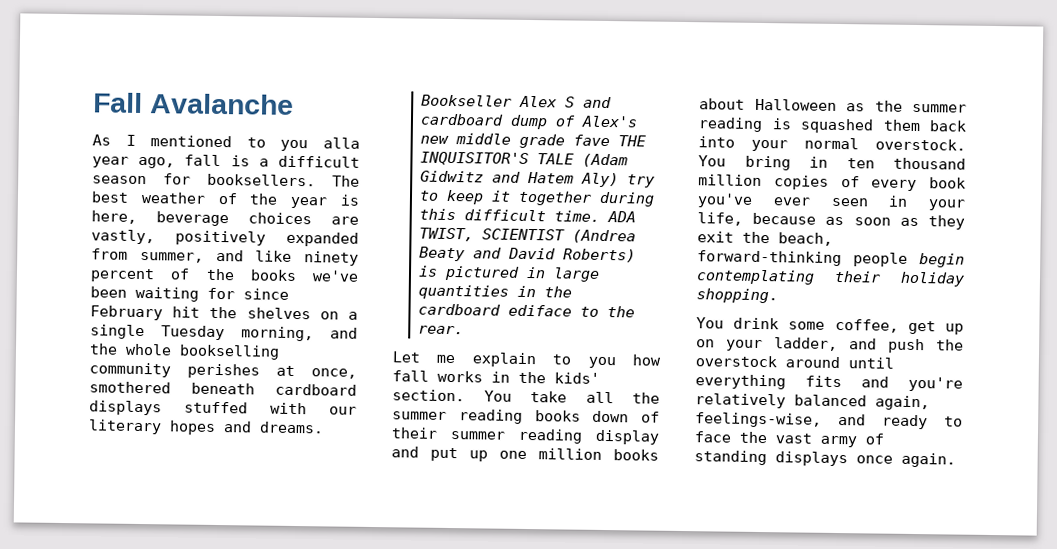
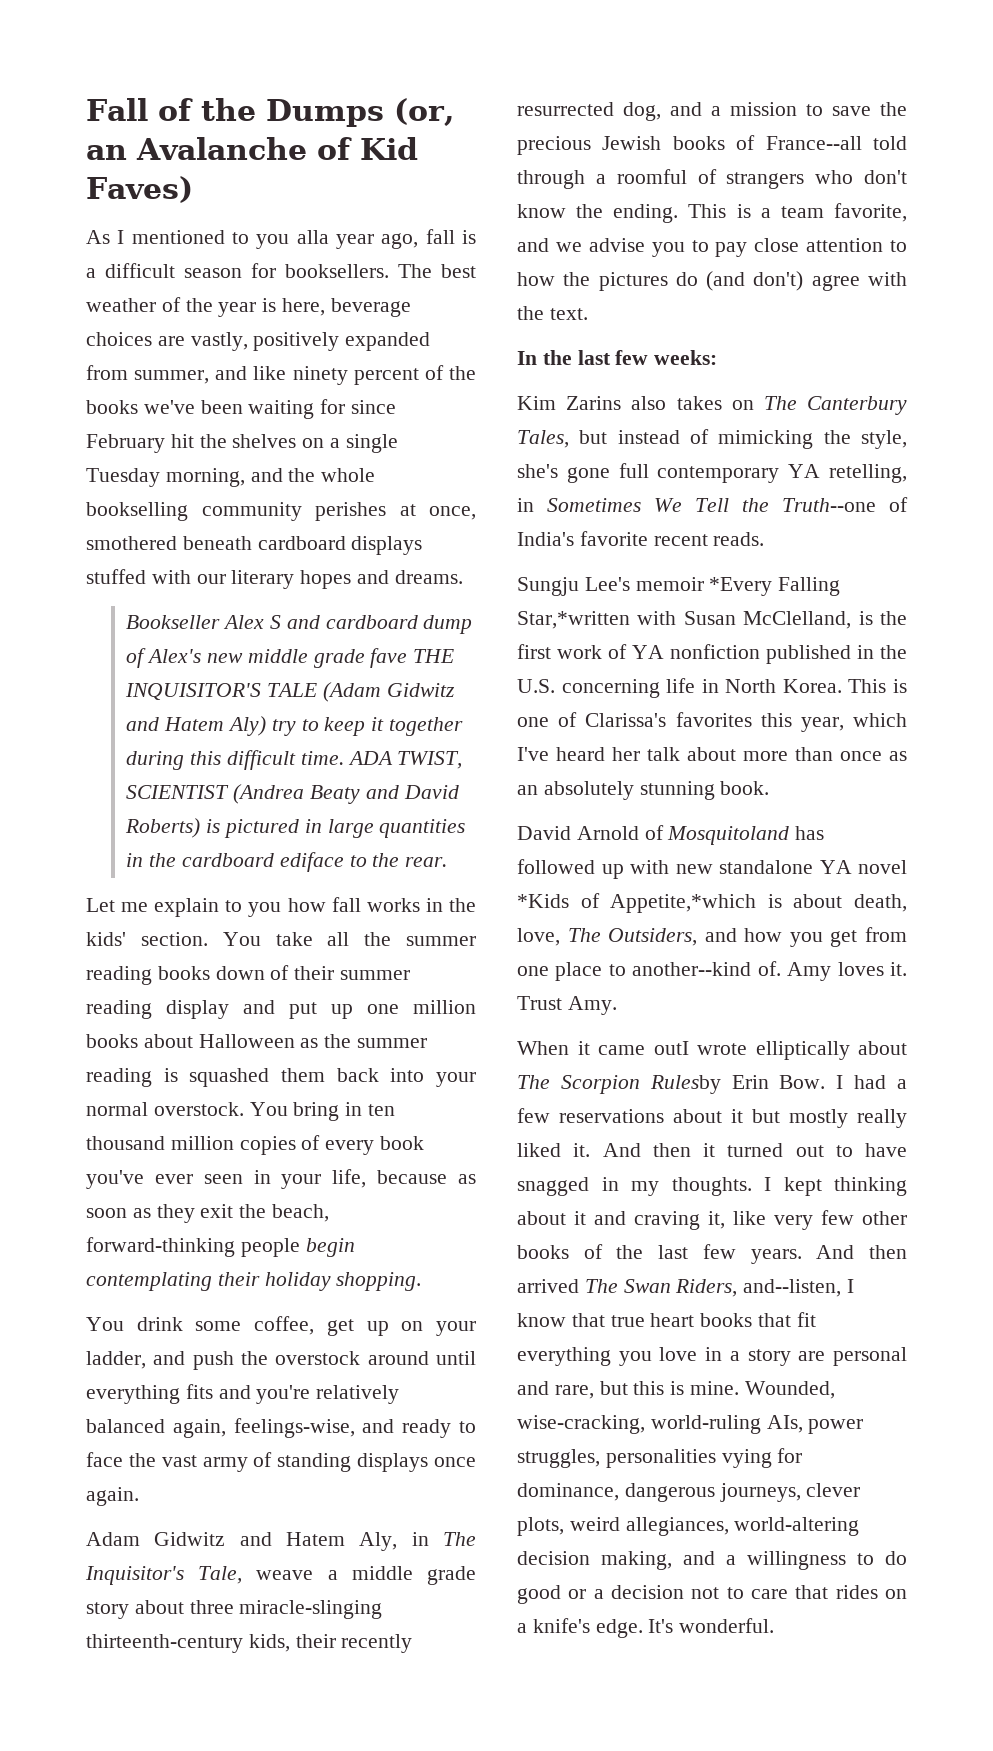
- Fall Avalanche
+ Fall of the Dumps (or, an Avalanche of Kid Faves)
+ Adam Gidwitz and Hatem Aly, in The Inquisitor's Tale, weave a middle grade story about three miracle-slinging thirteenth-century kids, their recently resurrected dog, and a mission to save the precious Jewish books of France--all told through a roomful of strangers who don't know the ending. This is a team favorite, and we advise you to pay close attention to how the pictures do (and don't) agree with the text.
+ In the last few weeks:
+ Kim Zarins also takes on The Canterbury Tales, but instead of mimicking the style, she's gone full contemporary YA retelling, in Sometimes We Tell the Truth--one of India's favorite recent reads.
+ Sungju Lee's memoir *Every Falling Star,*written with Susan McClelland, is the first work of YA nonfiction published in the U.S. concerning life in North Korea. This is one of Clarissa's favorites this year, which I've heard her talk about more than once as an absolutely stunning book.
+ David Arnold of Mosquitoland has followed up with new standalone YA novel *Kids of Appetite,*which is about death, love, The Outsiders, and how you get from one place to another--kind of. Amy loves it. Trust Amy.
+ When it came outI wrote elliptically about The Scorpion Rulesby Erin Bow. I had a few reservations about it but mostly really liked it. And then it turned out to have snagged in my thoughts. I kept thinking about it and craving it, like very few other books of the last few years. And then arrived The Swan Riders, and--listen, I know that true heart books that fit everything you love in a story are personal and rare, but this is mine. Wounded, wise-cracking, world-ruling AIs, power struggles, personalities vying for dominance, dangerous journeys, clever plots, weird allegiances, world-altering decision making, and a willingness to do good or a decision not to care that rides on a knife's edge. It's wonderful.

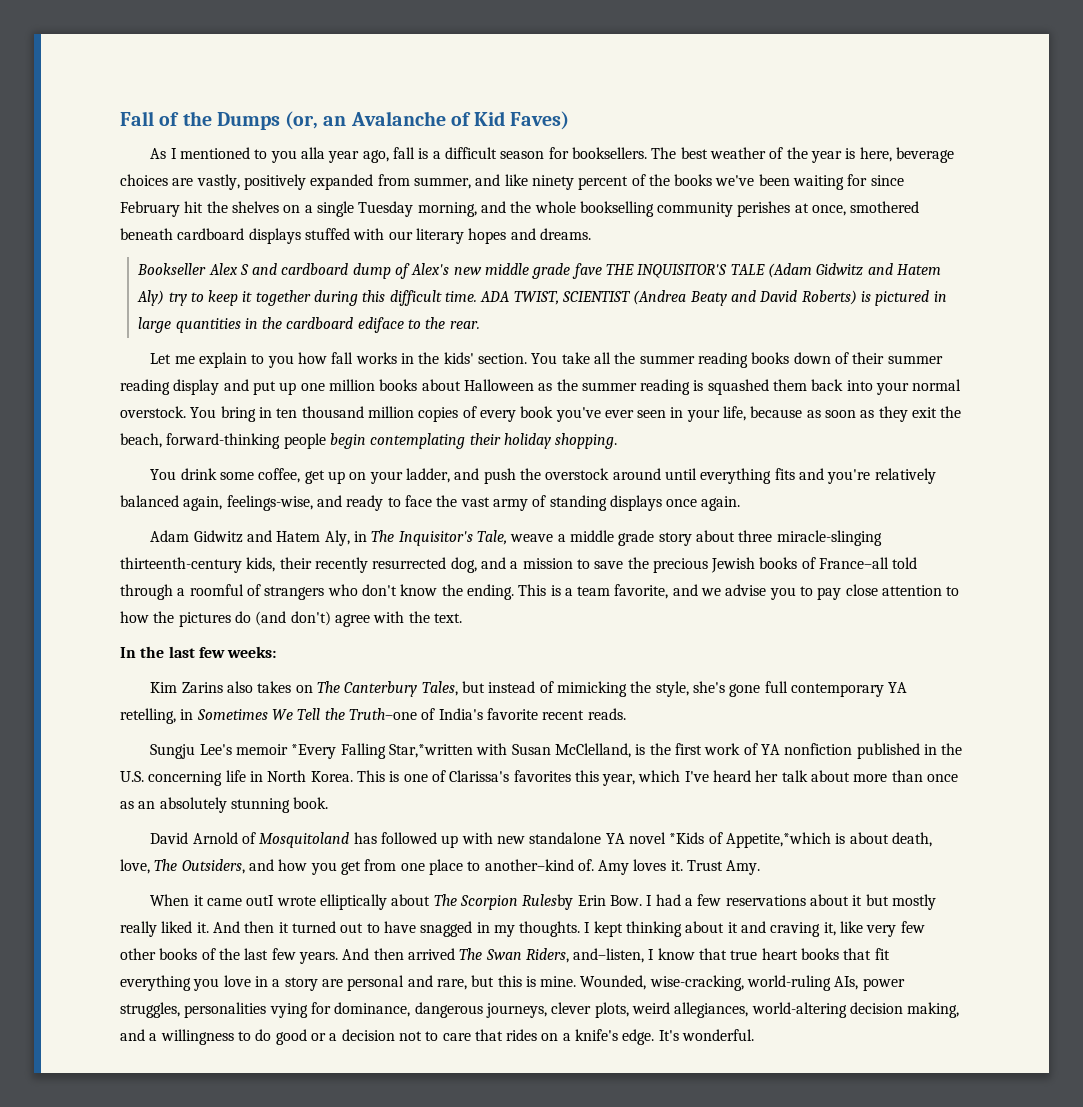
- Adam Gidwitz and Hatem Aly, in The Inquisitor's Tale, weave a middle grade story about three miracle-slinging thirteenth-century kids, their recently resurrected dog, and a mission to save the precious Jewish books of France--all told through a roomful of strangers who don't know the ending.
+ Adam Gidwitz and Hatem Aly, in The Inquisitor's Tale, weave a middle grade story about three miracle-slinging thirteenth-century kids, their recently resurrected dog, and a mission to save the precious Jewish books of France–all told through a roomful of strangers who don't know the ending.
- Kim Zarins also takes on The Canterbury Tales, but instead of mimicking the style, she's gone full contemporary YA retelling, in Sometimes We Tell the Truth--one of India's favorite recent reads.
+ Kim Zarins also takes on The Canterbury Tales, but instead of mimicking the style, she's gone full contemporary YA retelling, in Sometimes We Tell the Truth–one of India's favorite recent reads.
- David Arnold of Mosquitoland has followed up with new standalone YA novel *Kids of Appetite,*which is about death, love, The Outsiders, and how you get from one place to another--kind of.
+ David Arnold of Mosquitoland has followed up with new standalone YA novel *Kids of Appetite,*which is about death, love, The Outsiders, and how you get from one place to another–kind of.
- And then arrived The Swan Riders, and--listen, I know that true heart books that fit everything you love in a story are personal and rare, but this is mine.
+ And then arrived The Swan Riders, and–listen, I know that true heart books that fit everything you love in a story are personal and rare, but this is mine.

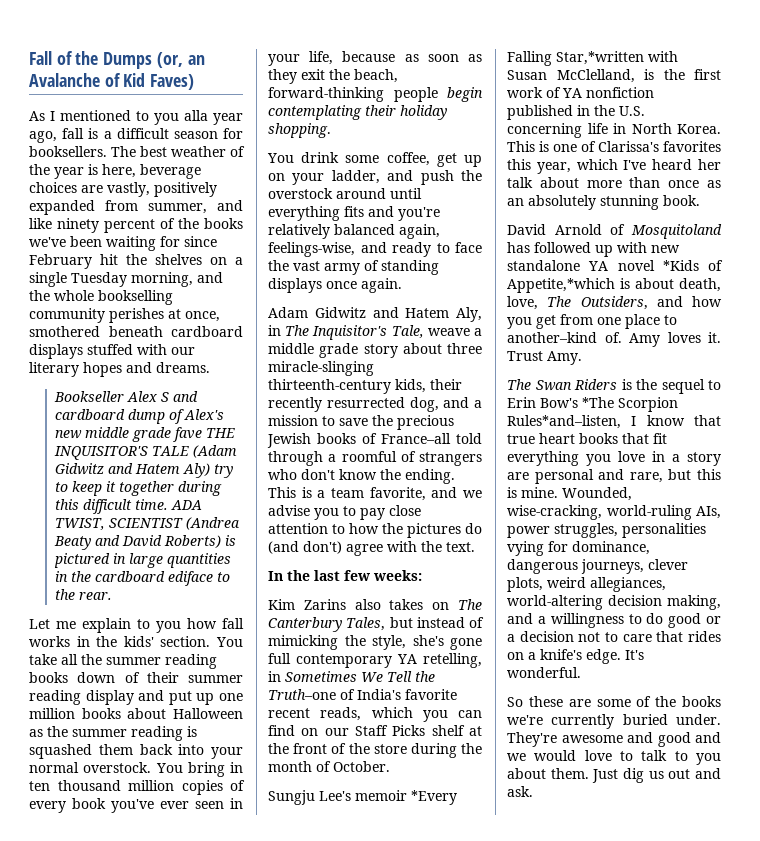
- Kim Zarins also takes on The Canterbury Tales, but instead of mimicking the style, she's gone full contemporary YA retelling, in Sometimes We Tell the Truth–one of India's favorite recent reads.
+ Kim Zarins also takes on The Canterbury Tales, but instead of mimicking the style, she's gone full contemporary YA retelling, in Sometimes We Tell the Truth–one of India's favorite recent reads, which you can find on our Staff Picks shelf at the front of the store during the month of October.
- When it came outI wrote elliptically about The Scorpion Rulesby Erin Bow. I had a few reservations about it but mostly really liked it. And then it turned out to have snagged in my thoughts. I kept thinking about it and craving it, like very few other books of the last few years. And then arrived The Swan Riders, and–listen, I know that true heart books that fit everything you love in a story are personal and rare, but this is mine.
+ The Swan Riders is the sequel to Erin Bow's *The Scorpion Rules*and–listen, I know that true heart books that fit everything you love in a story are personal and rare, but this is mine.
+ So these are some of the books we're currently buried under. They're awesome and good and we would love to talk to you about them. Just dig us out and ask.

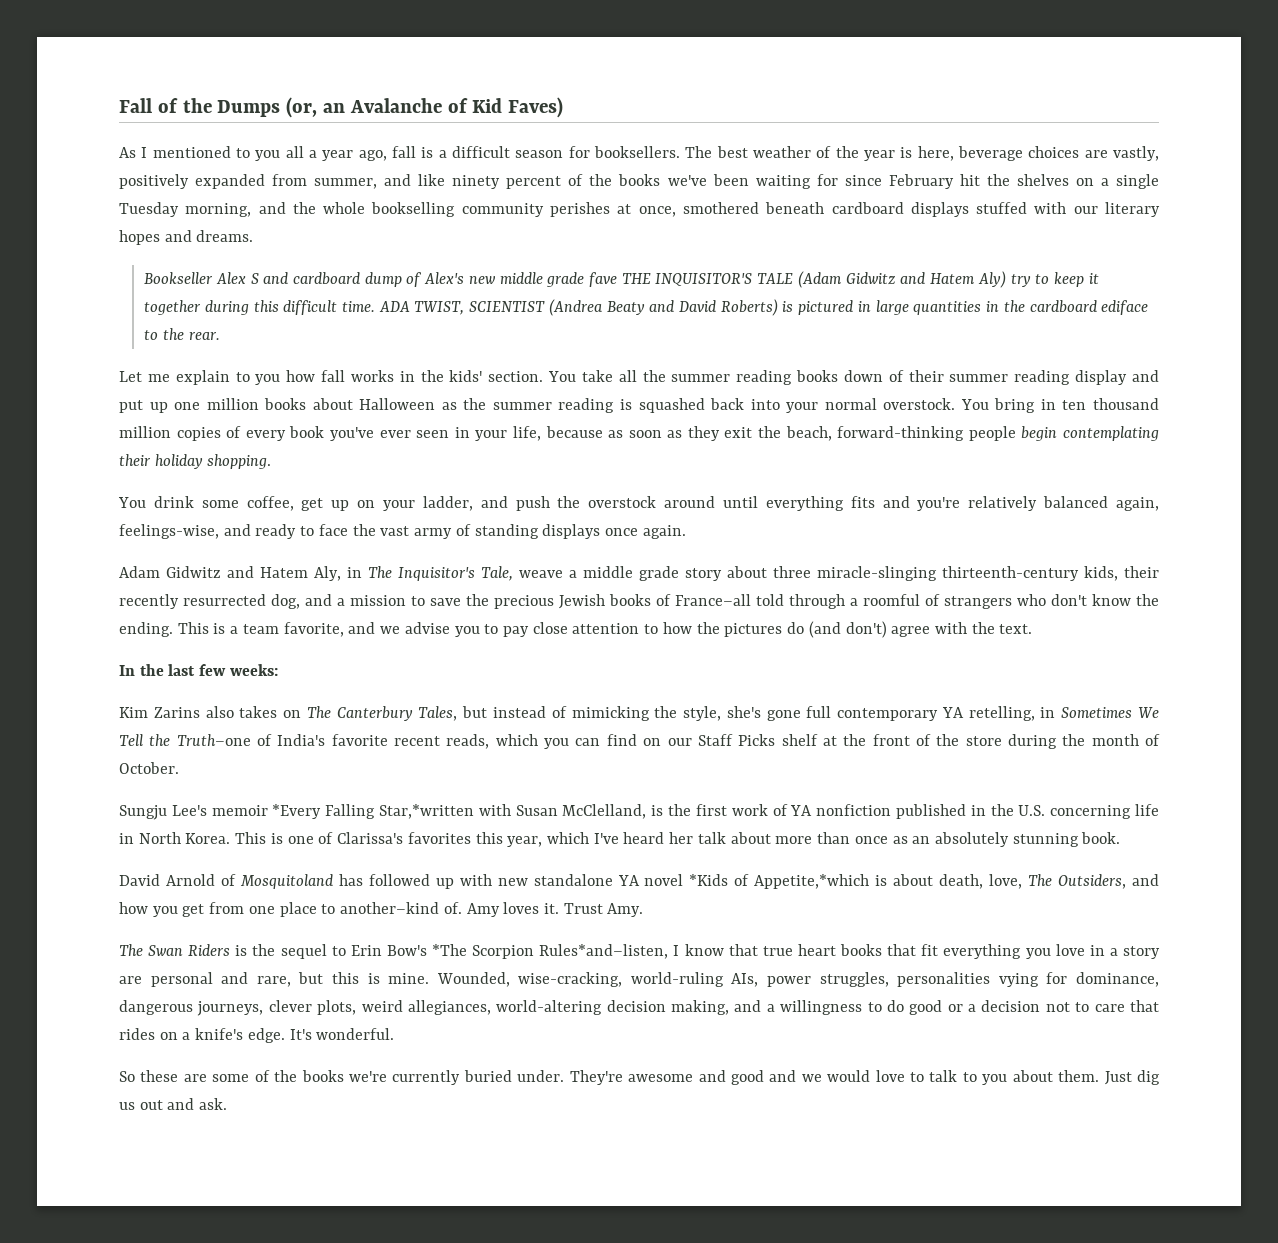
- As I mentioned to you alla year ago, fall is a difficult season for booksellers.
+ As I mentioned to you all a year ago, fall is a difficult season for booksellers.
- You take all the summer reading books down of their summer reading display and put up one million books about Halloween as the summer reading is squashed them back into your normal overstock.
+ You take all the summer reading books down of their summer reading display and put up one million books about Halloween as the summer reading is squashed back into your normal overstock.

